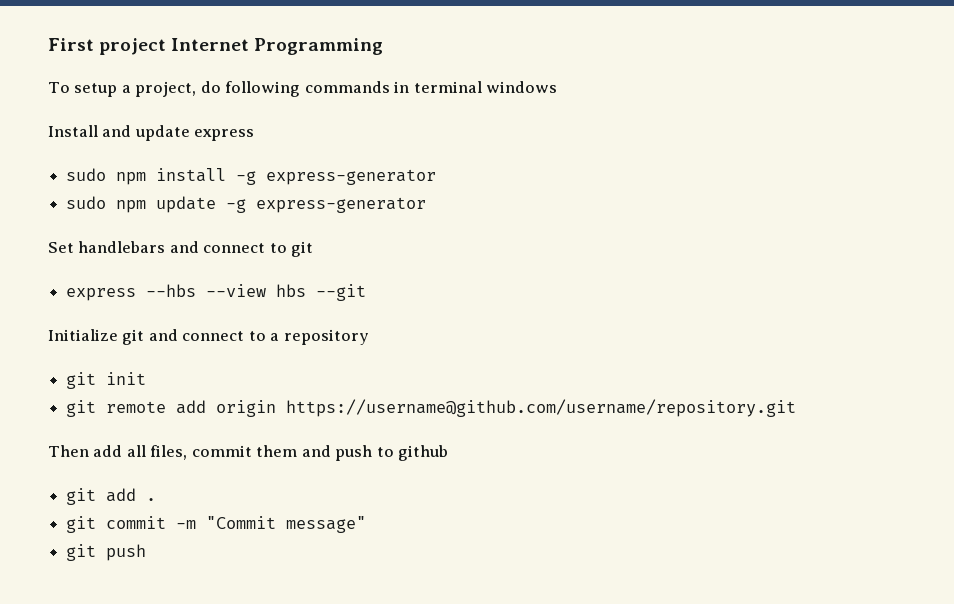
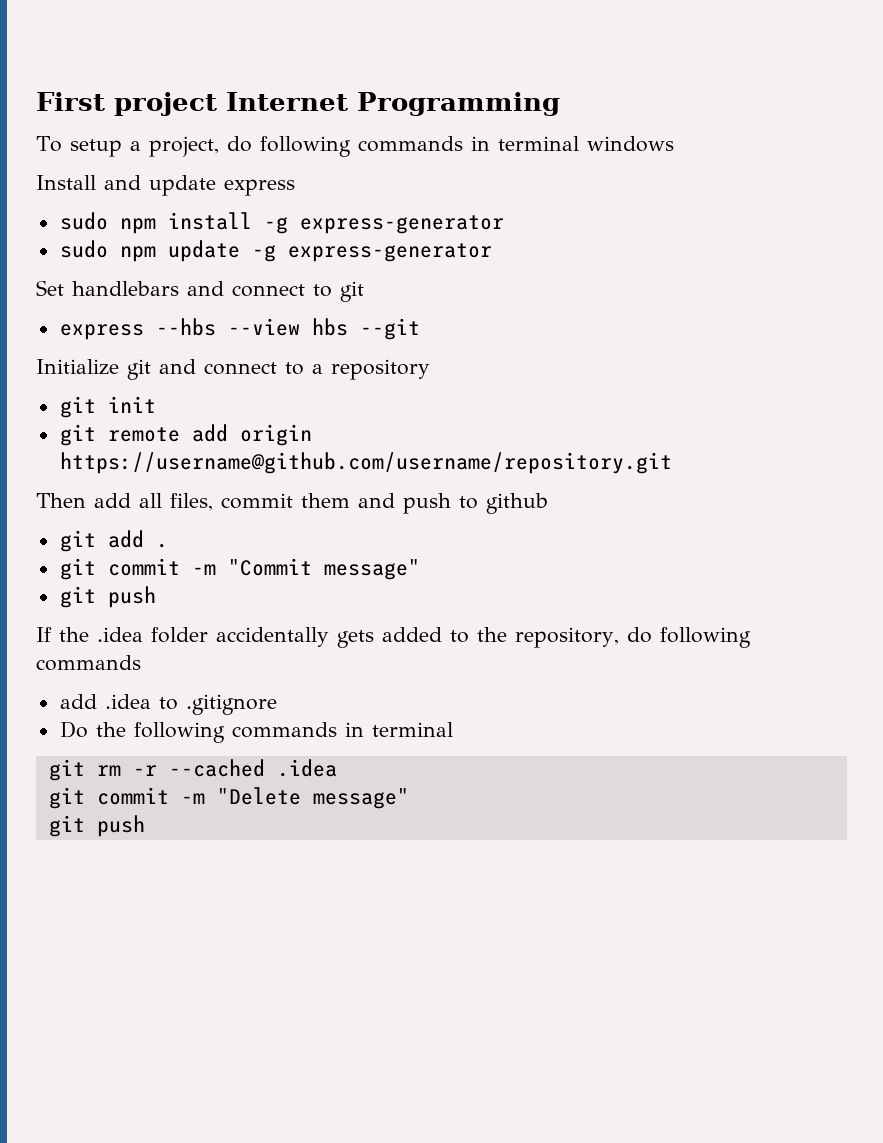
+ If the .idea folder accidentally gets added to the repository, do following commands
+ add .idea to .gitignore
+ Do the following commands in terminal
+ git rm -r --cached .idea
+ git commit -m "Delete message"
+ git push

